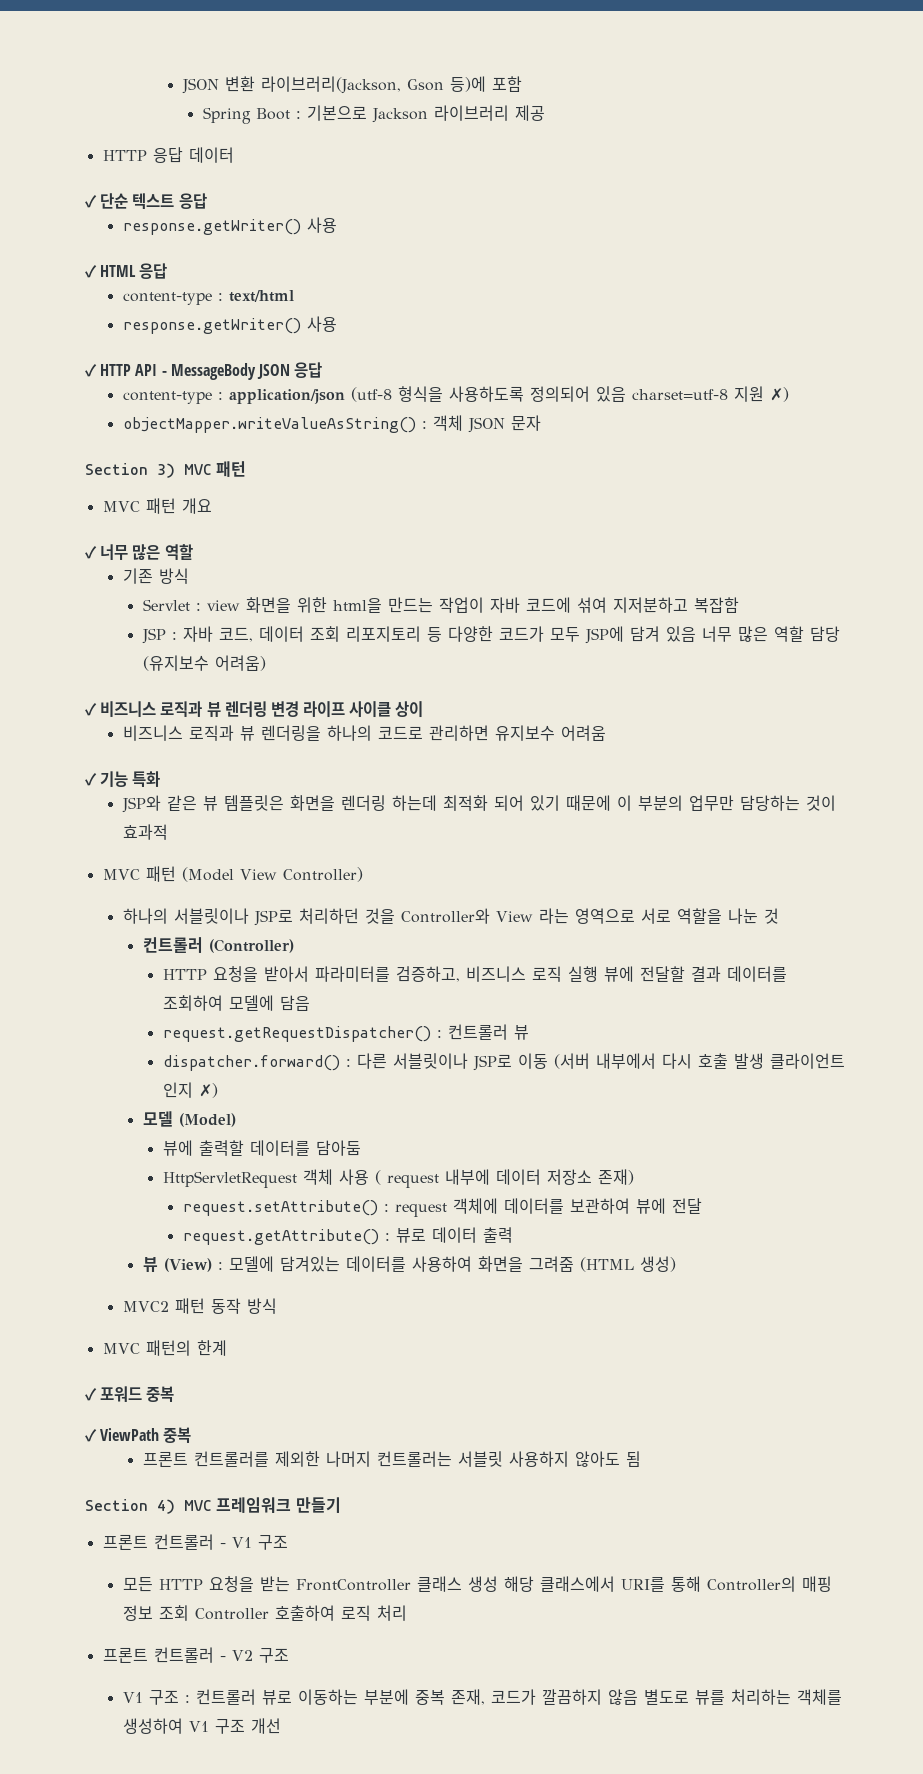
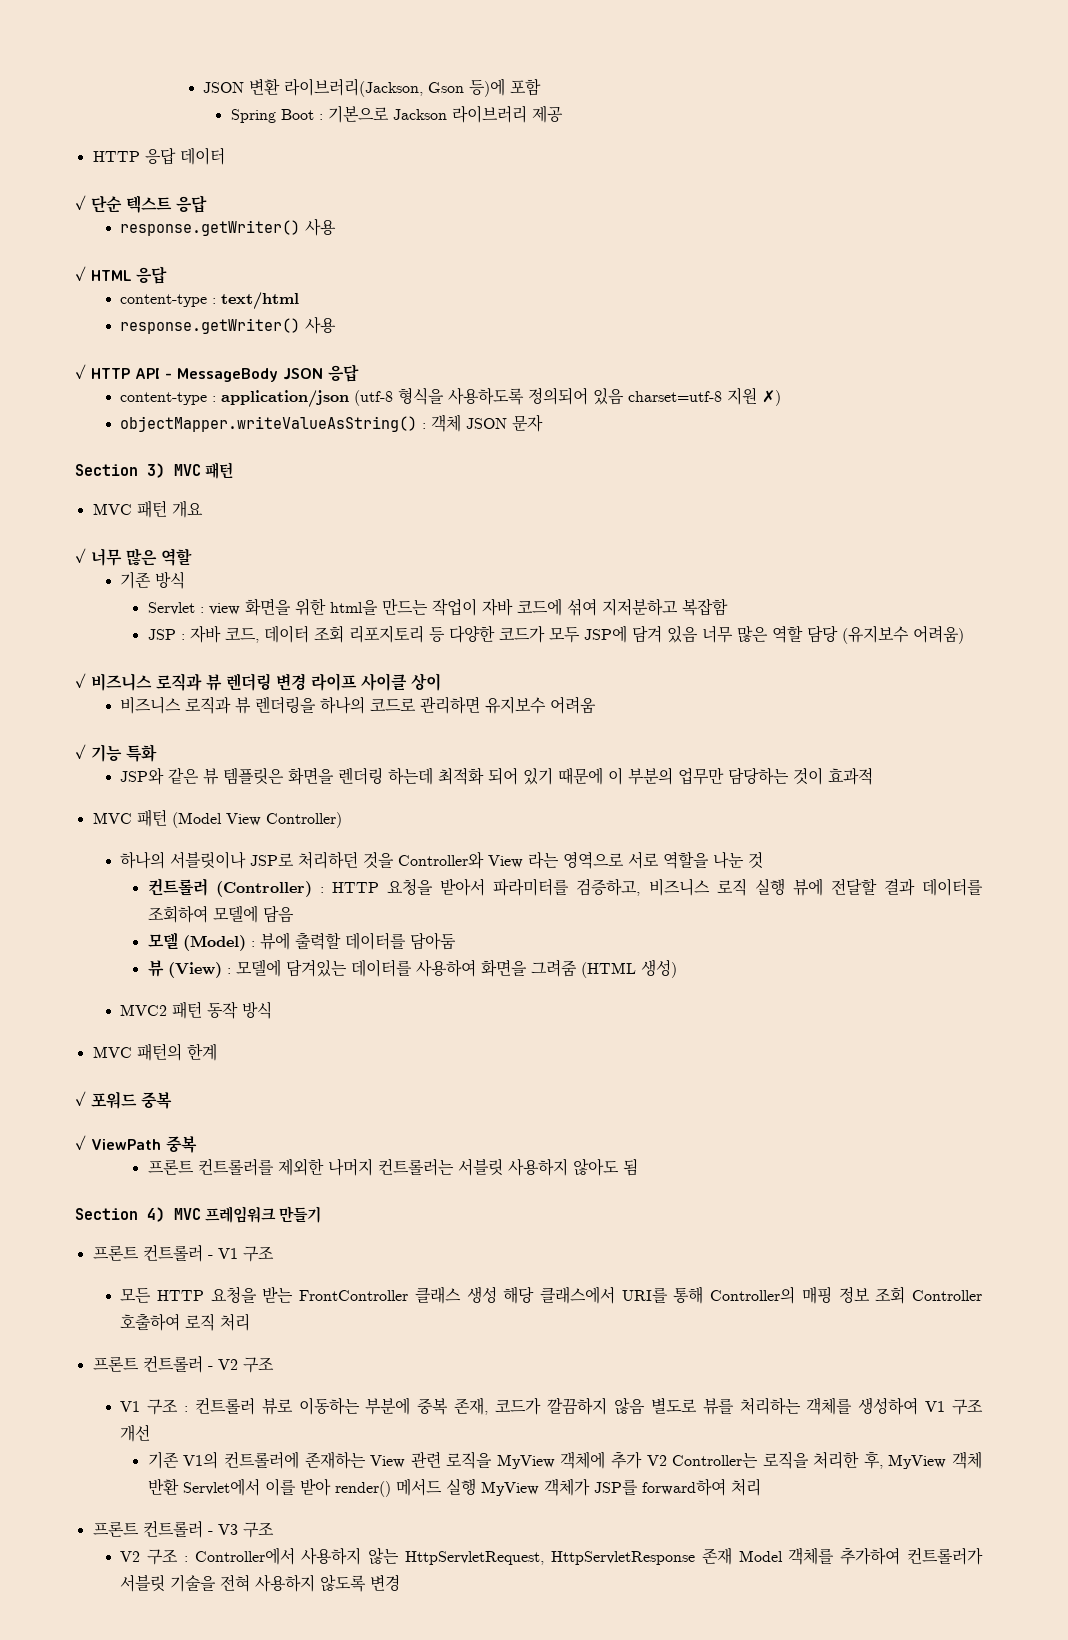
- 컨트롤러 (Controller)
- HTTP 요청을 받아서 파라미터를 검증하고, 비즈니스 로직 실행 뷰에 전달할 결과 데이터를 조회하여 모델에 담음
+ 컨트롤러 (Controller) : HTTP 요청을 받아서 파라미터를 검증하고, 비즈니스 로직 실행 뷰에 전달할 결과 데이터를 조회하여 모델에 담음
- request.getRequestDispatcher() : 컨트롤러 뷰
- dispatcher.forward() : 다른 서블릿이나 JSP로 이동 (서버 내부에서 다시 호출 발생 클라이언트 인지 ✗)
- 모델 (Model)
- 뷰에 출력할 데이터를 담아둠
+ 모델 (Model) : 뷰에 출력할 데이터를 담아둠
- HttpServletRequest 객체 사용 ( request 내부에 데이터 저장소 존재)
- request.setAttribute() : request 객체에 데이터를 보관하여 뷰에 전달
- request.getAttribute() : 뷰로 데이터 출력
+ 기존 V1의 컨트롤러에 존재하는 View 관련 로직을 MyView 객체에 추가 V2 Controller는 로직을 처리한 후, MyView 객체 반환 Servlet에서 이를 받아 render() 메서드 실행 MyView 객체가 JSP를 forward하여 처리
+ 프론트 컨트롤러 - V3 구조
+ V2 구조 : Controller에서 사용하지 않는 HttpServletRequest, HttpServletResponse 존재 Model 객체를 추가하여 컨트롤러가 서블릿 기술을 전혀 사용하지 않도록 변경

